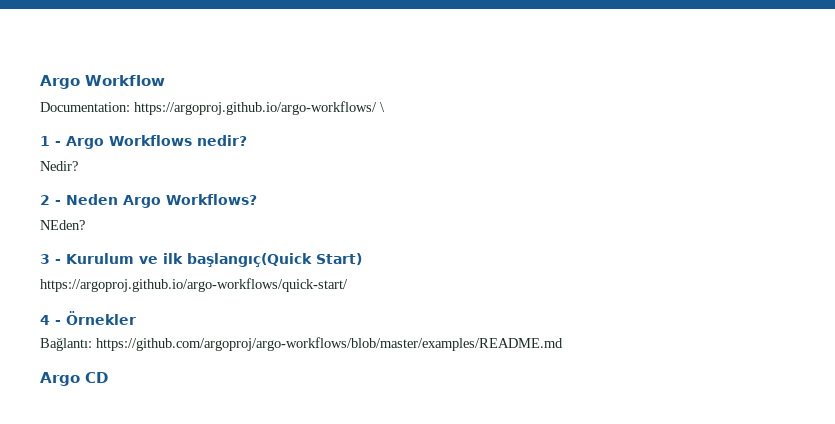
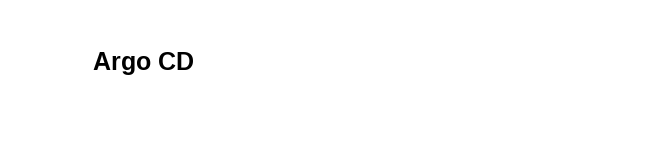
- Argo Workflow
- Documentation: https://argoproj.github.io/argo-workflows/ \
- 1 - Argo Workflows nedir?
- Nedir?
- 2 - Neden Argo Workflows?
- NEden?
- 3 - Kurulum ve ilk başlangıç(Quick Start)
- https://argoproj.github.io/argo-workflows/quick-start/
- 4 - Örnekler
- Bağlantı: https://github.com/argoproj/argo-workflows/blob/master/examples/README.md

